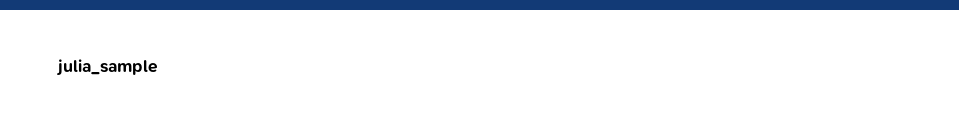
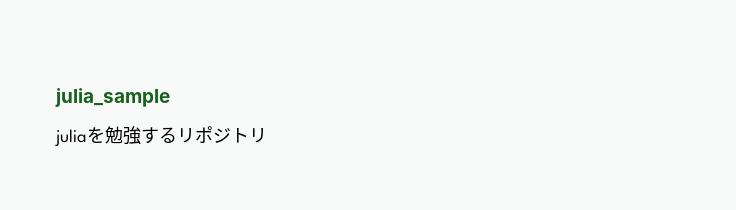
+ juliaを勉強するリポジトリ

